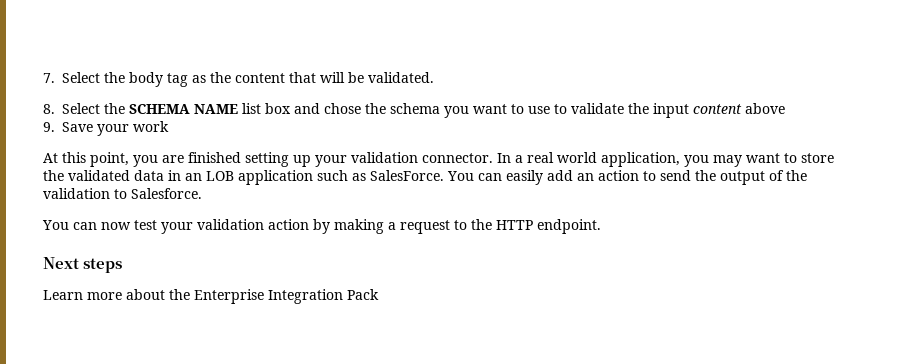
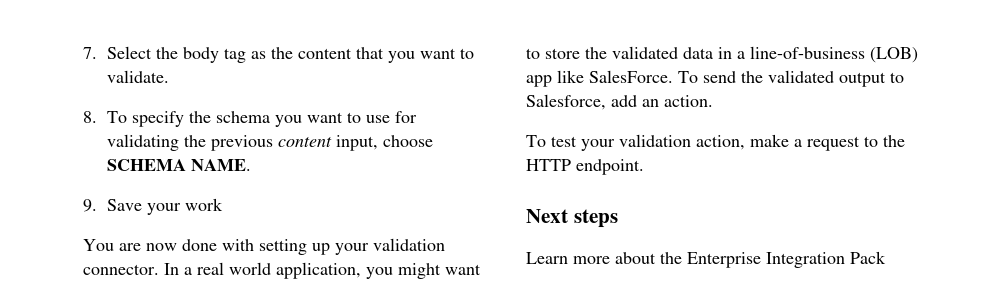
- 7. Select the body tag as the content that will be validated.
- 8. Select the SCHEMA NAME list box and chose the schema you want to use to validate the input content above
+ 7. Select the body tag as the content that you want to validate.
+ 8. To specify the schema you want to use for validating the previous content input, choose SCHEMA NAME.
  9. Save your work
- At this point, you are finished setting up your validation connector.
+ You are now done with setting up your validation connector.
- In a real world application, you may want to store the validated data in an LOB application such as SalesForce. You can easily add an action to send the output of the validation to Salesforce.
- You can now test your validation action by making a request to the HTTP endpoint.
+ In a real world application, you might want to store the validated data in a line-of-business (LOB) app like SalesForce. To send the validated output to Salesforce, add an action.
+ To test your validation action, make a request to the HTTP endpoint.

